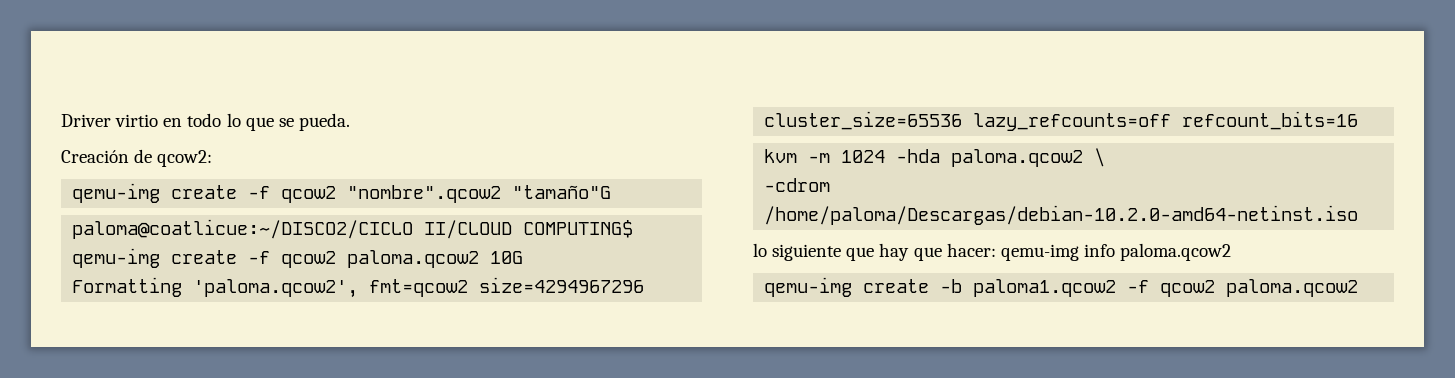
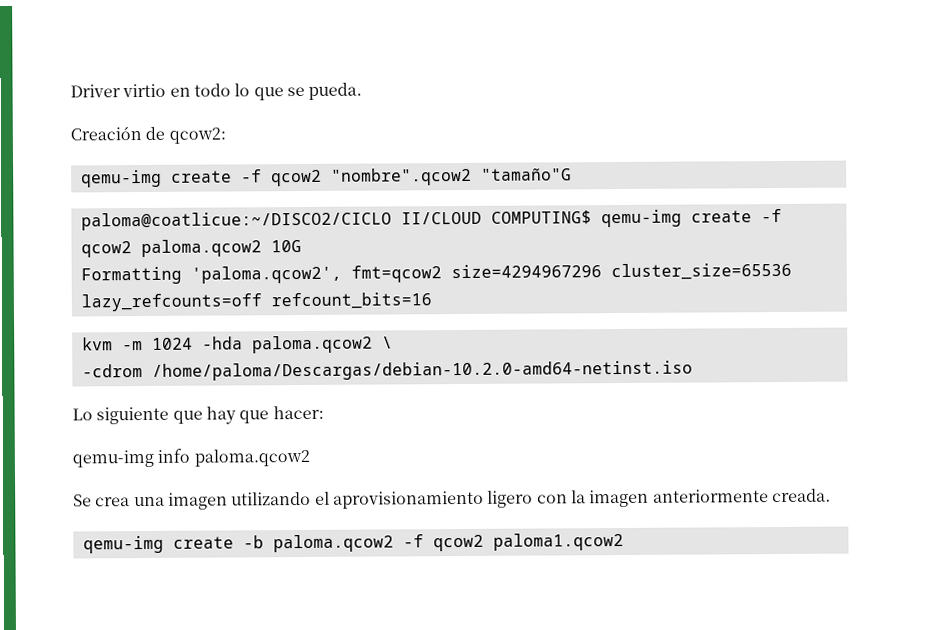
- lo siguiente que hay que hacer: qemu-img info paloma.qcow2
+ Lo siguiente que hay que hacer:
+ qemu-img info paloma.qcow2
+ Se crea una imagen utilizando el aprovisionamiento ligero con la imagen anteriormente creada.
- qemu-img create -b paloma1.qcow2 -f qcow2 paloma.qcow2
+ qemu-img create -b paloma.qcow2 -f qcow2 paloma1.qcow2

